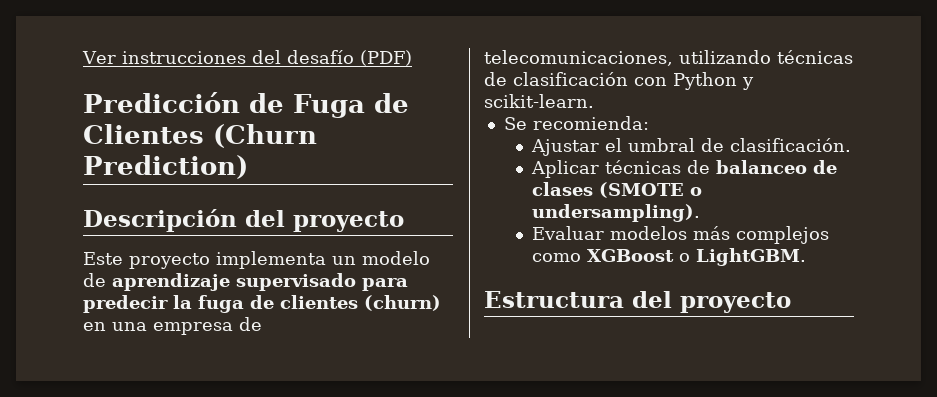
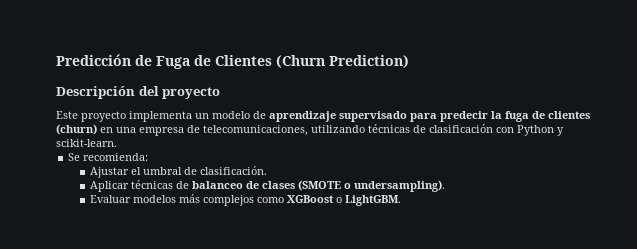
- Ver instrucciones del desafío (PDF)
- Estructura del proyecto

